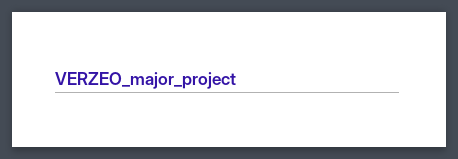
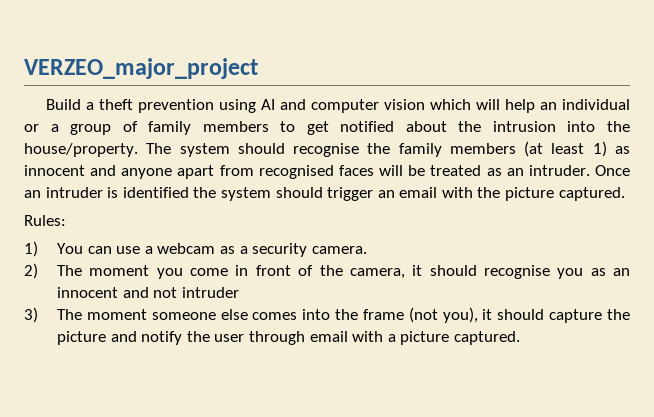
+ Build a theft prevention using AI and computer vision which will help an individual or a group of family members to get notified about the intrusion into the house/property. The system should recognise the family members (at least 1) as innocent and anyone apart from recognised faces will be treated as an intruder. Once an intruder is identified the system should trigger an email with the picture captured.
+ Rules:
+ 1) You can use a webcam as a security camera.
+ 2) The moment you come in front of the camera, it should recognise you as an innocent and not intruder
+ 3) The moment someone else comes into the frame (not you), it should capture the picture and notify the user through email with a picture captured.

